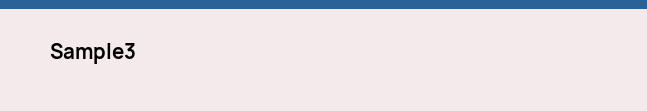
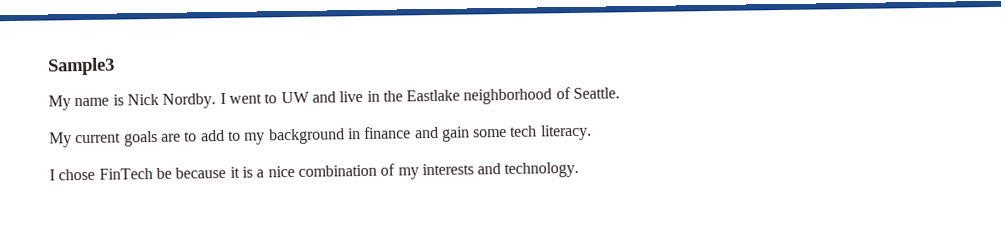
+ My name is Nick Nordby. I went to UW and live in the Eastlake neighborhood of Seattle.
+ My current goals are to add to my background in finance and gain some tech literacy.
+ I chose FinTech be because it is a nice combination of my interests and technology.

